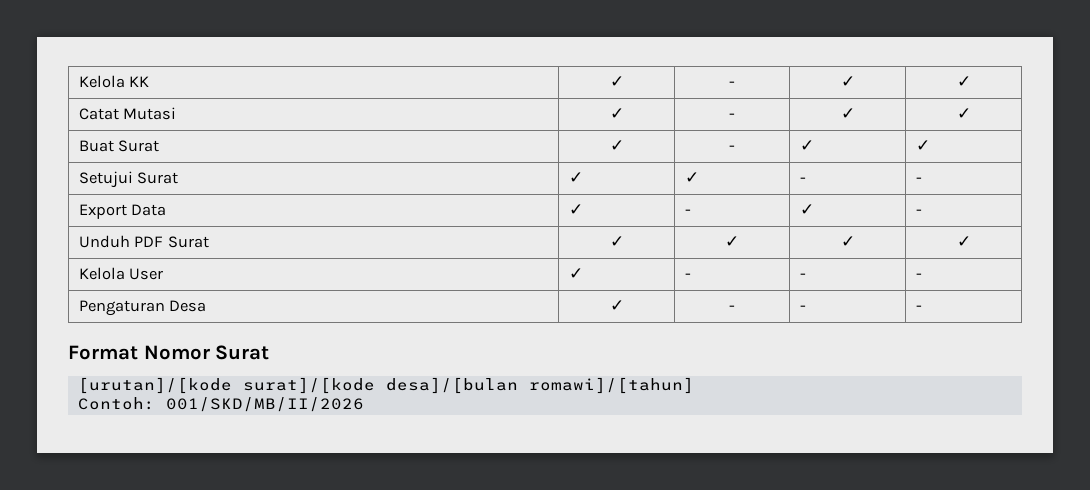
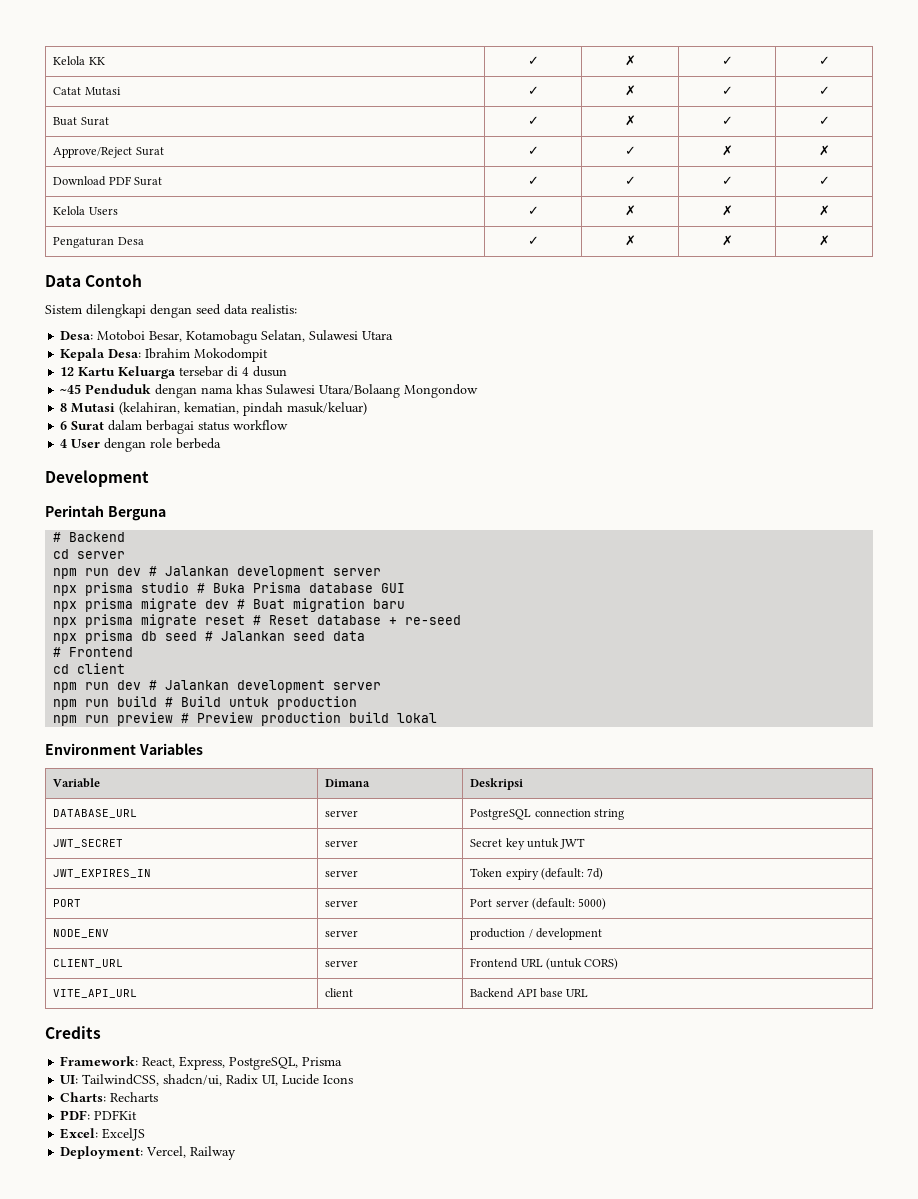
- Kelola KK | ✓ | - | ✓ | ✓
+ Kelola KK | ✓ | ✗ | ✓ | ✓
- Catat Mutasi | ✓ | - | ✓ | ✓
+ Catat Mutasi | ✓ | ✗ | ✓ | ✓
- Buat Surat | ✓ | - | ✓ | ✓
- Setujui Surat | ✓ | ✓ | - | -
- Export Data | ✓ | - | ✓ | -
- Unduh PDF Surat | ✓ | ✓ | ✓ | ✓
+ Buat Surat | ✓ | ✗ | ✓ | ✓
+ Approve/Reject Surat | ✓ | ✓ | ✗ | ✗
+ Download PDF Surat | ✓ | ✓ | ✓ | ✓
- Kelola User | ✓ | - | - | -
+ Kelola Users | ✓ | ✗ | ✗ | ✗
- Pengaturan Desa | ✓ | - | - | -
- Format Nomor Surat
- [urutan]/[kode surat]/[kode desa]/[bulan romawi]/[tahun]
- Contoh: 001/SKD/MB/II/2026
+ Pengaturan Desa | ✓ | ✗ | ✗ | ✗
+ Data Contoh
+ Sistem dilengkapi dengan seed data realistis:
+ Desa: Motoboi Besar, Kotamobagu Selatan, Sulawesi Utara
+ Kepala Desa: Ibrahim Mokodompit
+ 12 Kartu Keluarga tersebar di 4 dusun
+ ~45 Penduduk dengan nama khas Sulawesi Utara/Bolaang Mongondow
+ 8 Mutasi (kelahiran, kematian, pindah masuk/keluar)
+ 6 Surat dalam berbagai status workflow
+ 4 User dengan role berbeda
+ Development
+ Perintah Berguna
+ # Backend
+ cd server
+ npm run dev # Jalankan development server
+ npx prisma studio # Buka Prisma database GUI
+ npx prisma migrate dev # Buat migration baru
+ npx prisma migrate reset # Reset database + re-seed
+ npx prisma db seed # Jalankan seed data
+ # Frontend
+ cd client
+ npm run dev # Jalankan development server
+ npm run build # Build untuk production
+ npm run preview # Preview production build lokal
+ Environment Variables
+ Variable | Dimana | Deskripsi
+ DATABASE_URL | server | PostgreSQL connection string
+ JWT_SECRET | server | Secret key untuk JWT
+ JWT_EXPIRES_IN | server | Token expiry (default: 7d)
+ PORT | server | Port server (default: 5000)
+ NODE_ENV | server | production / development
+ CLIENT_URL | server | Frontend URL (untuk CORS)
+ VITE_API_URL | client | Backend API base URL
+ Credits
+ Framework: React, Express, PostgreSQL, Prisma
+ UI: TailwindCSS, shadcn/ui, Radix UI, Lucide Icons
+ Charts: Recharts
+ PDF: PDFKit
+ Excel: ExcelJS
+ Deployment: Vercel, Railway

